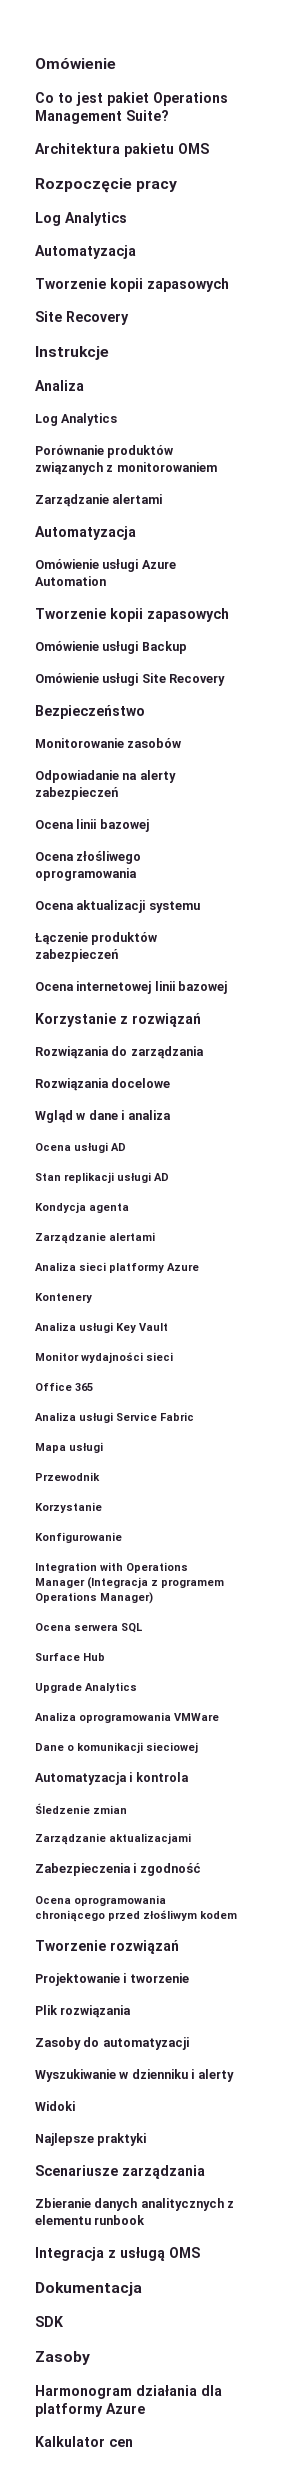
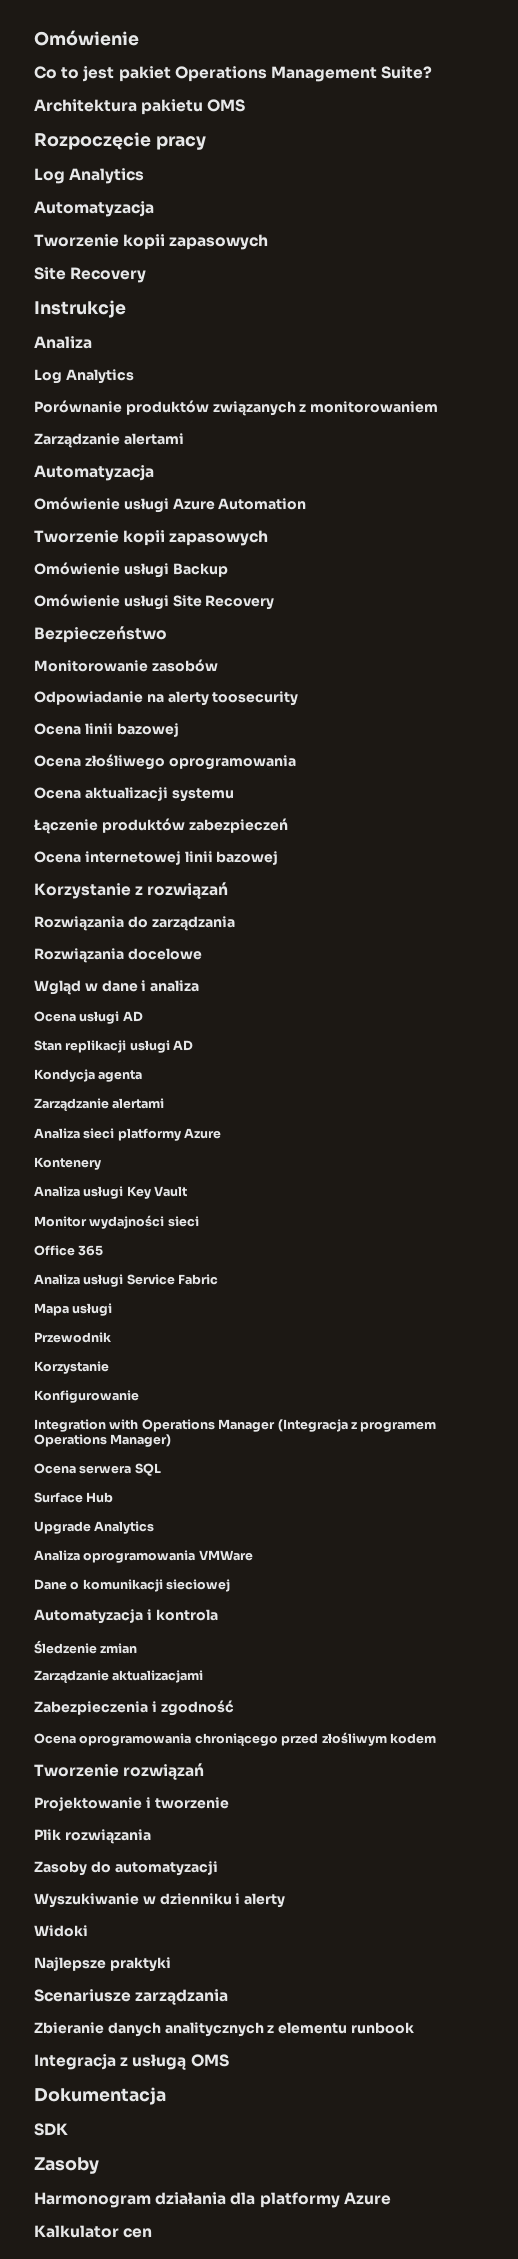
- Odpowiadanie na alerty zabezpieczeń
+ Odpowiadanie na alerty toosecurity

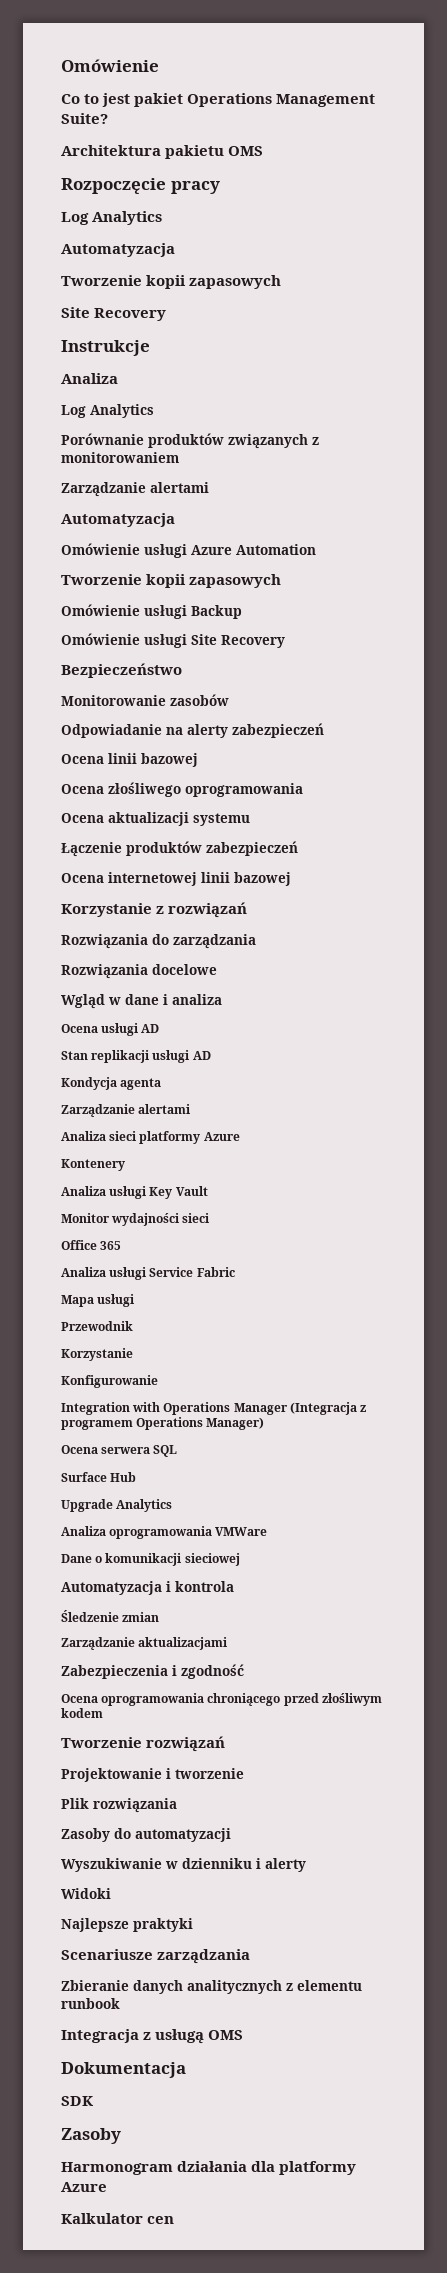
- Odpowiadanie na alerty toosecurity
+ Odpowiadanie na alerty zabezpieczeń

